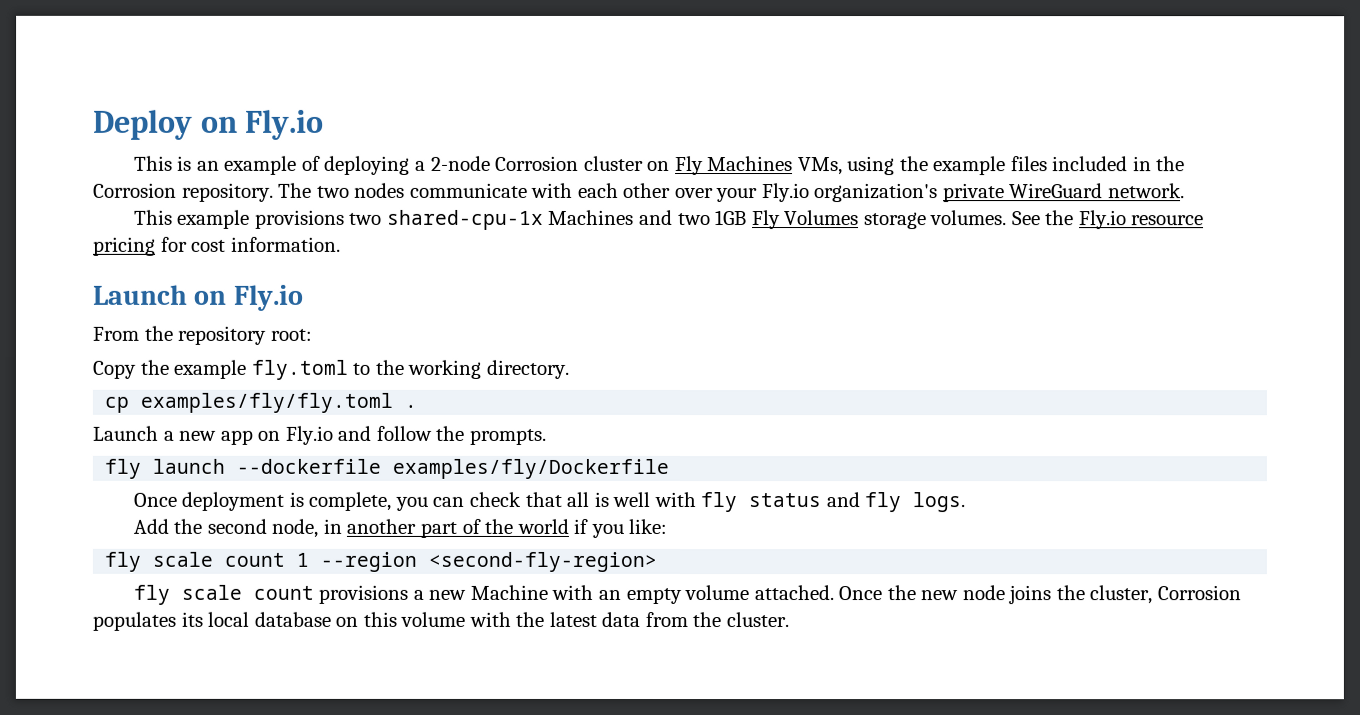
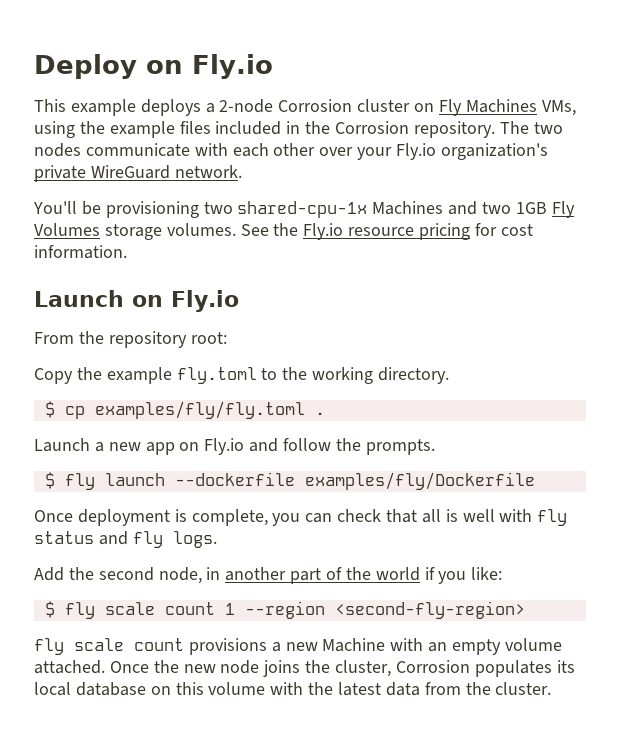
- This is an example of deploying a 2-node Corrosion cluster on Fly Machines VMs, using the example files included in the Corrosion repository.
+ This example deploys a 2-node Corrosion cluster on Fly Machines VMs, using the example files included in the Corrosion repository.
- This example provisions two shared-cpu-1x Machines and two 1GB Fly Volumes storage volumes.
+ You'll be provisioning two shared-cpu-1x Machines and two 1GB Fly Volumes storage volumes.
- cp examples/fly/fly.toml .
+ $ cp examples/fly/fly.toml .
- fly launch --dockerfile examples/fly/Dockerfile
+ $ fly launch --dockerfile examples/fly/Dockerfile
- fly scale count 1 --region <second-fly-region>
+ $ fly scale count 1 --region <second-fly-region>

